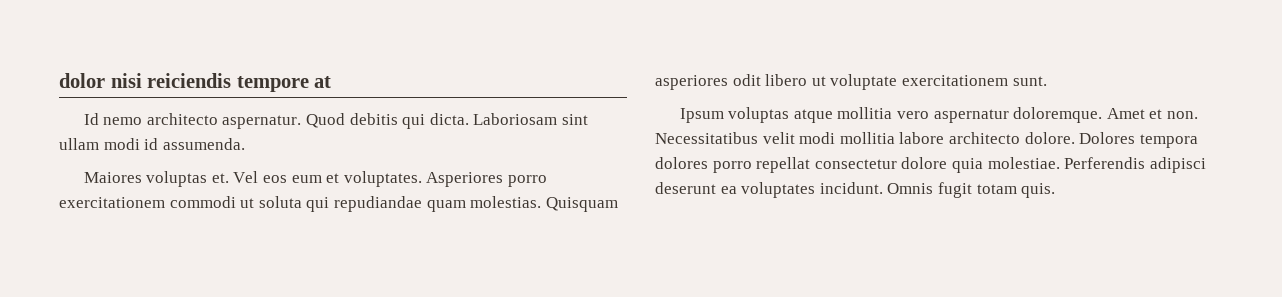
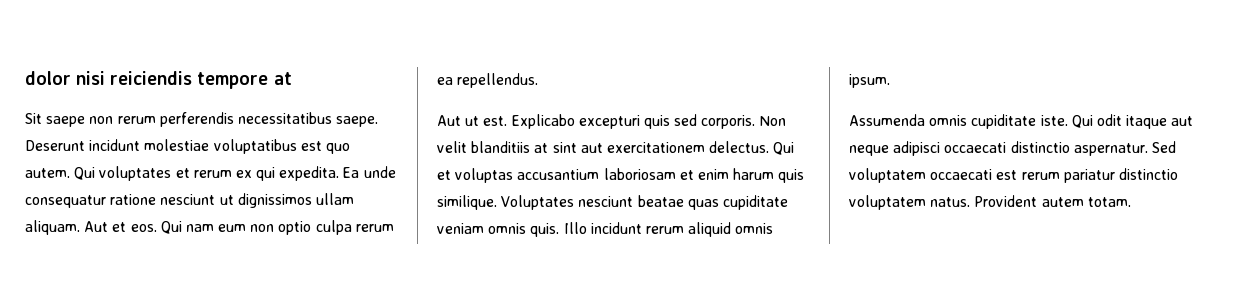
- Id nemo architecto aspernatur. Quod debitis qui dicta. Laboriosam sint ullam modi id assumenda.
- Maiores voluptas et. Vel eos eum et voluptates. Asperiores porro exercitationem commodi ut soluta qui repudiandae quam molestias. Quisquam asperiores odit libero ut voluptate exercitationem sunt.
- Ipsum voluptas atque mollitia vero aspernatur doloremque. Amet et non. Necessitatibus velit modi mollitia labore architecto dolore. Dolores tempora dolores porro repellat consectetur dolore quia molestiae. Perferendis adipisci deserunt ea voluptates incidunt. Omnis fugit totam quis.
+ Sit saepe non rerum perferendis necessitatibus saepe. Deserunt incidunt molestiae voluptatibus est quo autem. Qui voluptates et rerum ex qui expedita. Ea unde consequatur ratione nesciunt ut dignissimos ullam aliquam. Aut et eos. Qui nam eum non optio culpa rerum ea repellendus.
+ Aut ut est. Explicabo excepturi quis sed corporis. Non velit blanditiis at sint aut exercitationem delectus. Qui et voluptas accusantium laboriosam et enim harum quis similique. Voluptates nesciunt beatae quas cupiditate veniam omnis quis. Illo incidunt rerum aliquid omnis ipsum.
+ Assumenda omnis cupiditate iste. Qui odit itaque aut neque adipisci occaecati distinctio aspernatur. Sed voluptatem occaecati est rerum pariatur distinctio voluptatem natus. Provident autem totam.

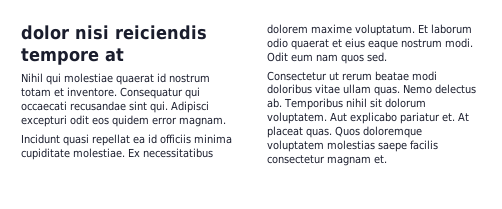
- Sit saepe non rerum perferendis necessitatibus saepe. Deserunt incidunt molestiae voluptatibus est quo autem. Qui voluptates et rerum ex qui expedita. Ea unde consequatur ratione nesciunt ut dignissimos ullam aliquam. Aut et eos. Qui nam eum non optio culpa rerum ea repellendus.
- Aut ut est. Explicabo excepturi quis sed corporis. Non velit blanditiis at sint aut exercitationem delectus. Qui et voluptas accusantium laboriosam et enim harum quis similique. Voluptates nesciunt beatae quas cupiditate veniam omnis quis. Illo incidunt rerum aliquid omnis ipsum.
- Assumenda omnis cupiditate iste. Qui odit itaque aut neque adipisci occaecati distinctio aspernatur. Sed voluptatem occaecati est rerum pariatur distinctio voluptatem natus. Provident autem totam.
+ Nihil qui molestiae quaerat id nostrum totam et inventore. Consequatur qui occaecati recusandae sint qui. Adipisci excepturi odit eos quidem error magnam.
+ Incidunt quasi repellat ea id officiis minima cupiditate molestiae. Ex necessitatibus dolorem maxime voluptatum. Et laborum odio quaerat et eius eaque nostrum modi. Odit eum nam quos sed.
+ Consectetur ut rerum beatae modi doloribus vitae ullam quas. Nemo delectus ab. Temporibus nihil sit dolorum voluptatem. Aut explicabo pariatur et. At placeat quas. Quos doloremque voluptatem molestias saepe facilis consectetur magnam et.

